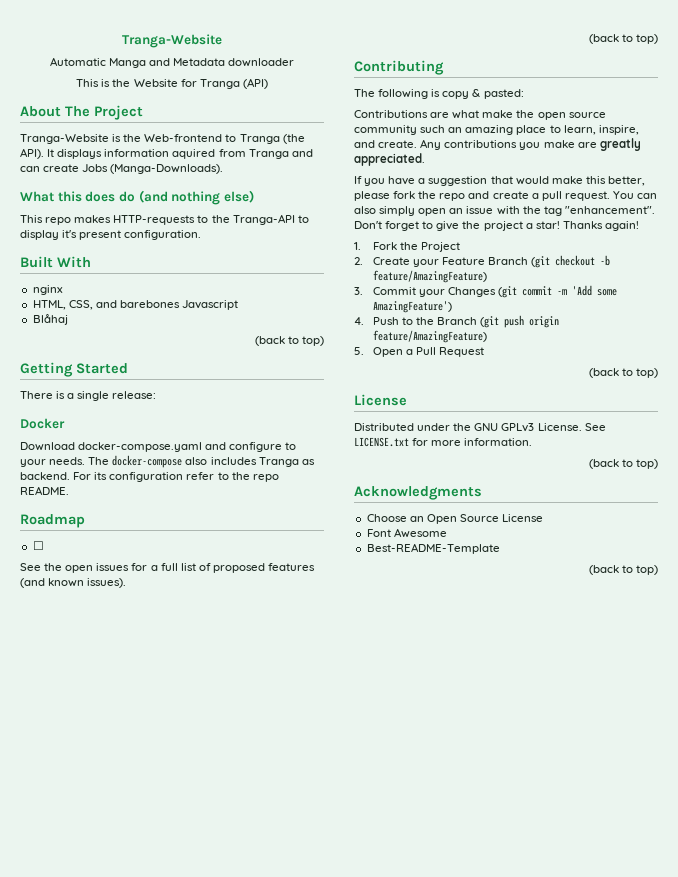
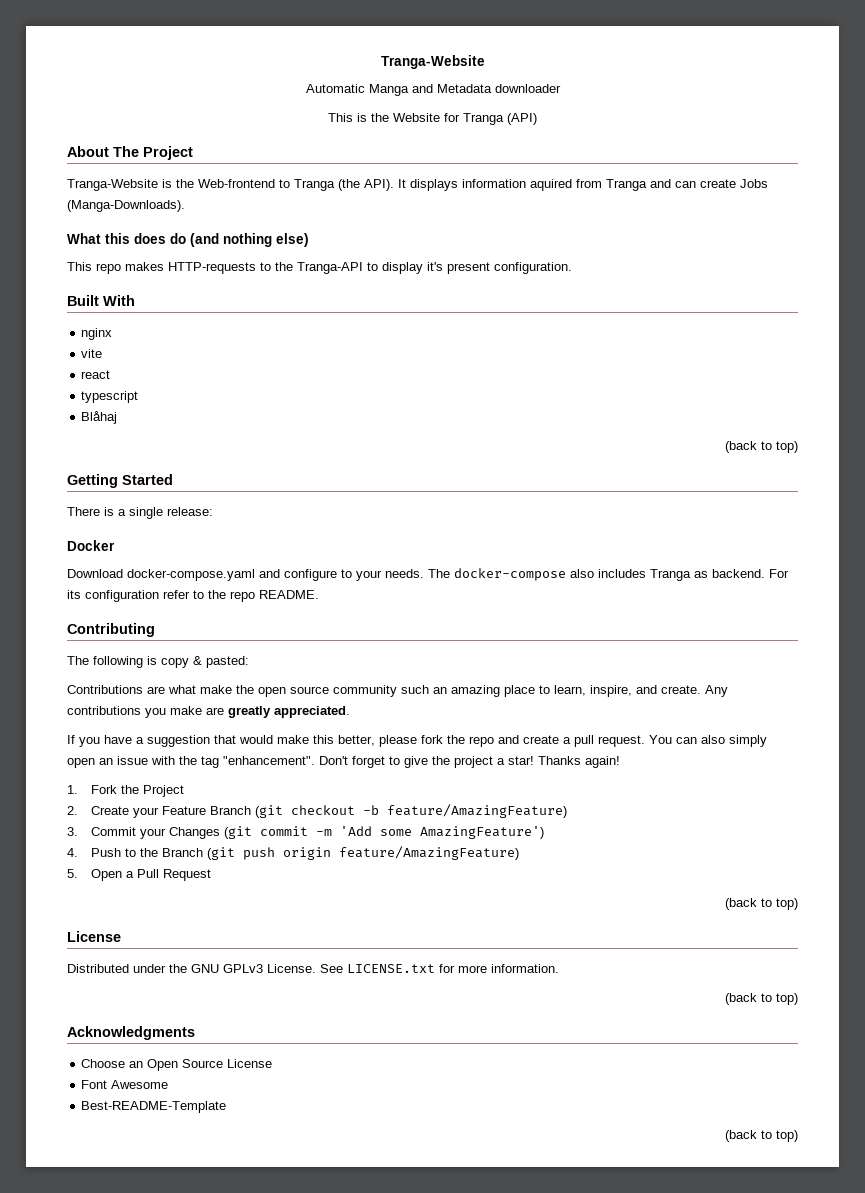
- HTML, CSS, and barebones Javascript
+ vite
+ react
+ typescript
- Roadmap
- ☐
- See the open issues for a full list of proposed features (and known issues).
- (back to top)

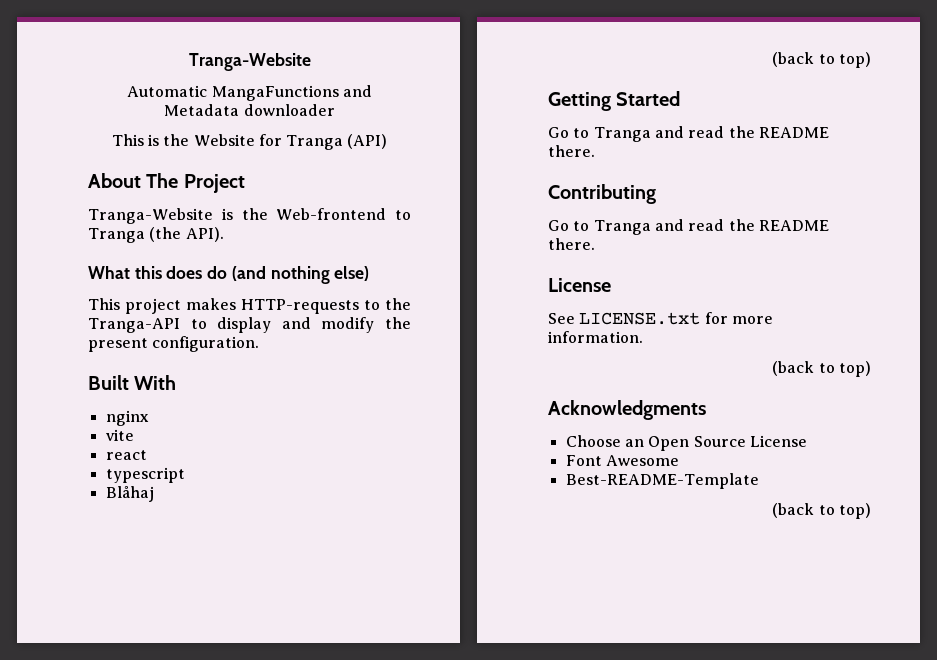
- Automatic Manga and Metadata downloader
+ Automatic MangaFunctions and Metadata downloader
- It displays information aquired from Tranga and can create Jobs (Manga-Downloads).
- This repo makes HTTP-requests to the Tranga-API to display it's present configuration.
+ This project makes HTTP-requests to the Tranga-API to display and modify the present configuration.
  Getting Started
- There is a single release:
- Docker
- Download docker-compose.yaml and configure to your needs. The docker-compose also includes Tranga as backend. For its configuration refer to the repo README.
+ Go to Tranga and read the README there.
  Contributing
- The following is copy & pasted:
- Contributions are what make the open source community such an amazing place to learn, inspire, and create. Any contributions you make are greatly appreciated.
- If you have a suggestion that would make this better, please fork the repo and create a pull request. You can also simply open an issue with the tag "enhancement". Don't forget to give the project a star! Thanks again!
- 1. Fork the Project
- 2. Create your Feature Branch (git checkout -b feature/AmazingFeature)
- 3. Commit your Changes (git commit -m 'Add some AmazingFeature')
- 4. Push to the Branch (git push origin feature/AmazingFeature)
- 5. Open a Pull Request
- (back to top)
+ Go to Tranga and read the README there.
  License
- Distributed under the GNU GPLv3 License. See LICENSE.txt for more information.
+ See LICENSE.txt for more information.

